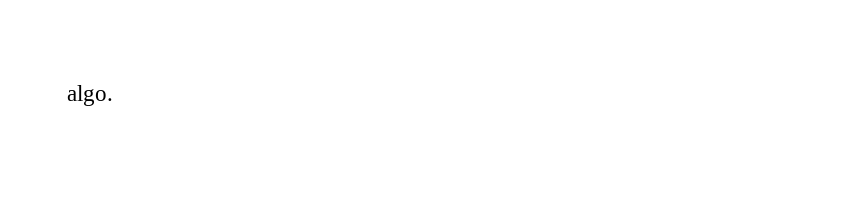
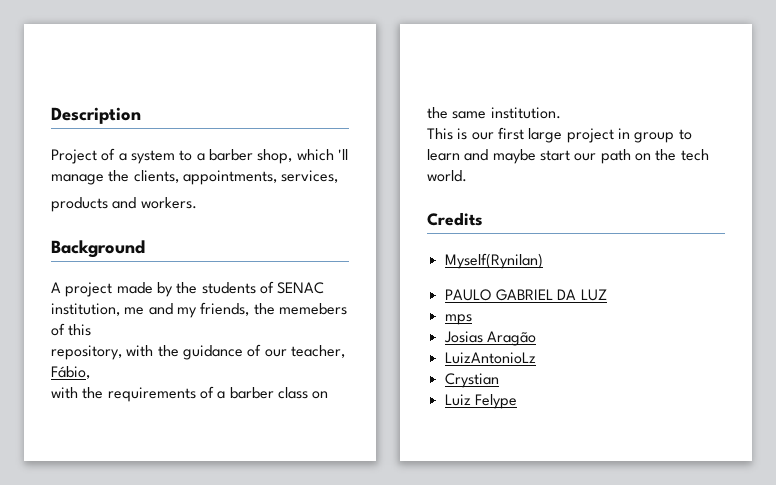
- algo.
+ Description
+ Project of a system to a barber shop, which 'll manage the clients, appointments, services,
+ products and workers.
+ Background
+ A project made by the students of SENAC institution, me and my friends, the memebers of this
+ repository, with the guidance of our teacher, Fábio,
+ with the requirements of a barber class on the same institution.
+ This is our first large project in group to learn and maybe start our path on the tech world.
+ Credits
+ Myself(Rynilan)
+ PAULO GABRIEL DA LUZ
+ mps
+ Josias Aragão
+ LuizAntonioLz
+ Crystian
+ Luiz Felype

